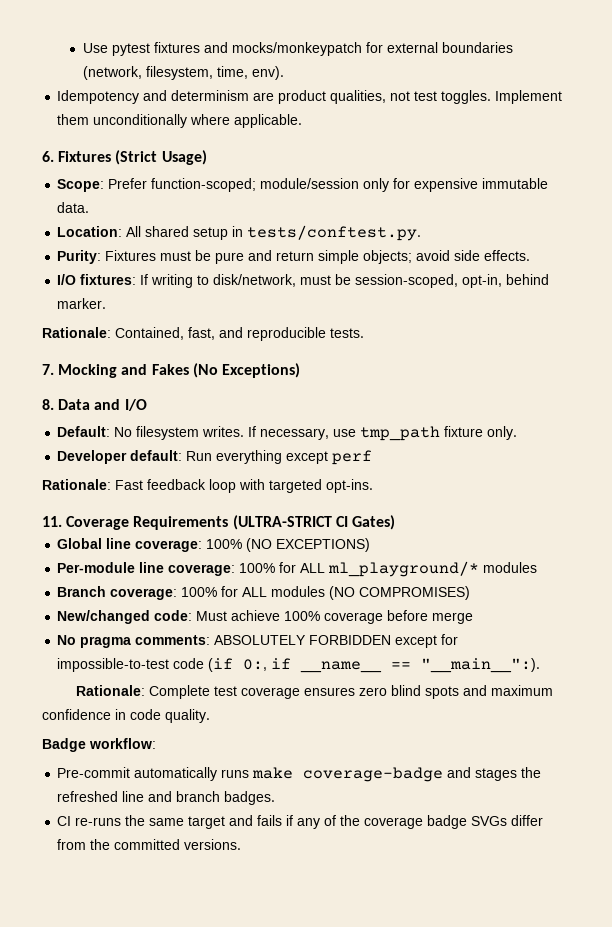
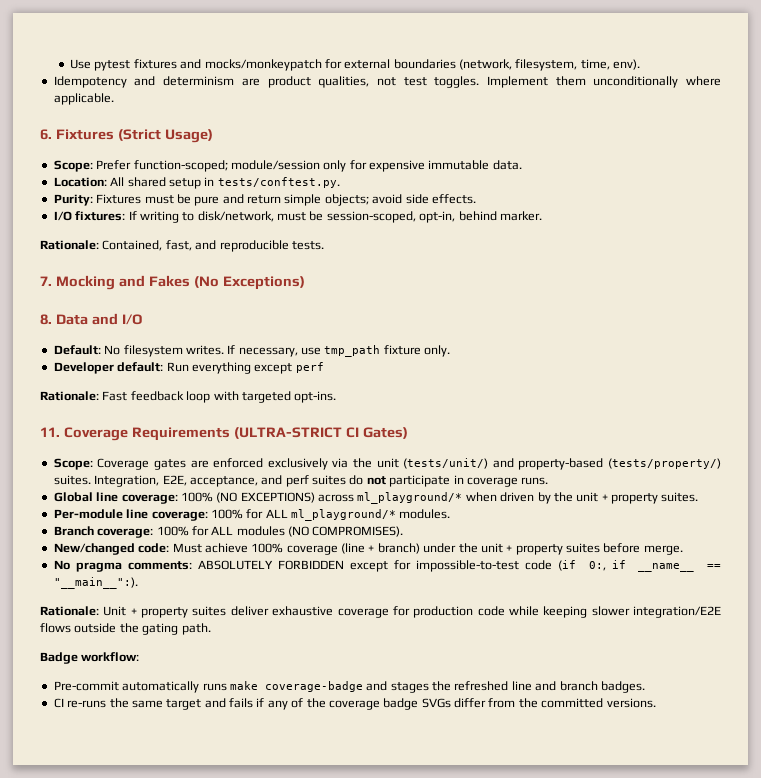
+ Scope: Coverage gates are enforced exclusively via the unit (tests/unit/) and property-based (tests/property/) suites. Integration, E2E, acceptance, and perf suites do not participate in coverage runs.
- Global line coverage: 100% (NO EXCEPTIONS)
+ Global line coverage: 100% (NO EXCEPTIONS) across ml_playground/* when driven by the unit + property suites.
- Per-module line coverage: 100% for ALL ml_playground/* modules
+ Per-module line coverage: 100% for ALL ml_playground/* modules.
- Branch coverage: 100% for ALL modules (NO COMPROMISES)
+ Branch coverage: 100% for ALL modules (NO COMPROMISES).
- New/changed code: Must achieve 100% coverage before merge
+ New/changed code: Must achieve 100% coverage (line + branch) under the unit + property suites before merge.
- Rationale: Complete test coverage ensures zero blind spots and maximum confidence in code quality.
+ Rationale: Unit + property suites deliver exhaustive coverage for production code while keeping slower integration/E2E flows outside the gating path.

